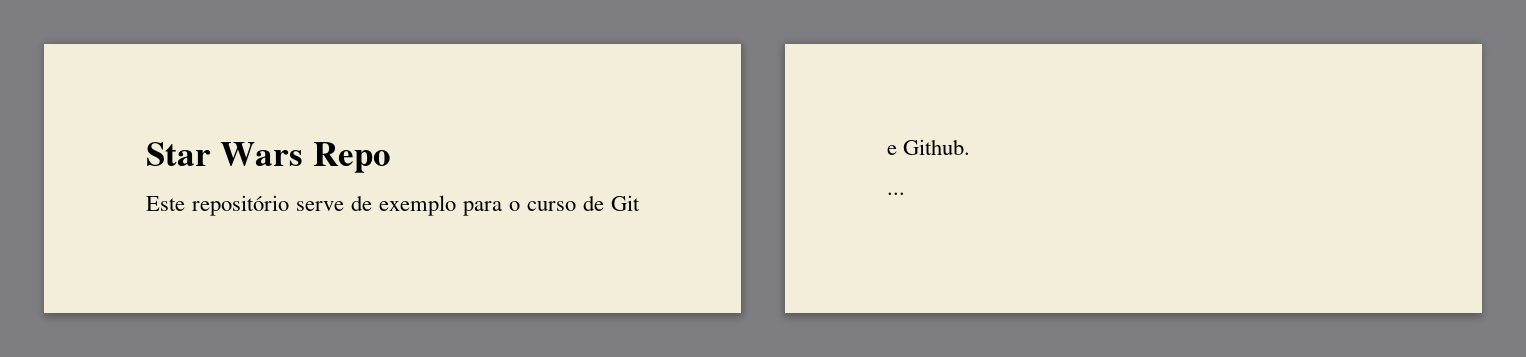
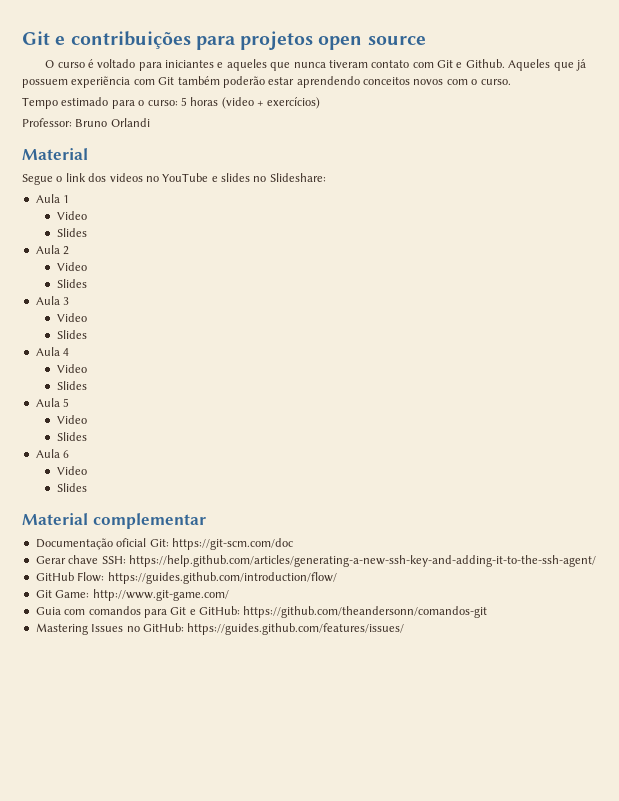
- Star Wars Repo
- Este repositório serve de exemplo para o curso de Git e Github.
- ...
+ Git e contribuições para projetos open source
+ O curso é voltado para iniciantes e aqueles que nunca tiveram contato com Git e Github. Aqueles que já possuem experiẽncia com Git também poderão estar aprendendo conceitos novos com o curso.
+ Tempo estimado para o curso: 5 horas (video + exercícios)
+ Professor: Bruno Orlandi
+ Material
+ Segue o link dos videos no YouTube e slides no Slideshare:
+ Aula 1
+ Video
+ Slides
+ Aula 2
+ Video
+ Slides
+ Aula 3
+ Video
+ Slides
+ Aula 4
+ Video
+ Slides
+ Aula 5
+ Video
+ Slides
+ Aula 6
+ Video
+ Slides
+ Material complementar
+ Documentação oficial Git: https://git-scm.com/doc
+ Gerar chave SSH: https://help.github.com/articles/generating-a-new-ssh-key-and-adding-it-to-the-ssh-agent/
+ GitHub Flow: https://guides.github.com/introduction/flow/
+ Git Game: http://www.git-game.com/
+ Guia com comandos para Git e GitHub: https://github.com/theandersonn/comandos-git
+ Mastering Issues no GitHub: https://guides.github.com/features/issues/

